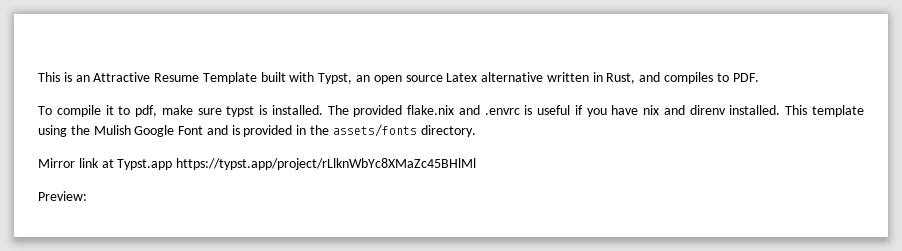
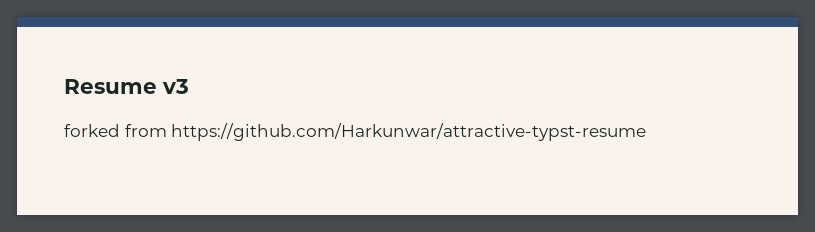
- This is an Attractive Resume Template built with Typst, an open source Latex alternative written in Rust, and compiles to PDF.
- To compile it to pdf, make sure typst is installed. The provided flake.nix and .envrc is useful if you have nix and direnv installed. This template using the Mulish Google Font and is provided in the assets/fonts directory.
- Mirror link at Typst.app https://typst.app/project/rLlknWbYc8XMaZc45BHlMl
- Preview:
+ Resume v3
+ forked from https://github.com/Harkunwar/attractive-typst-resume

